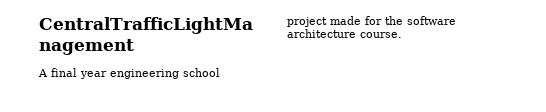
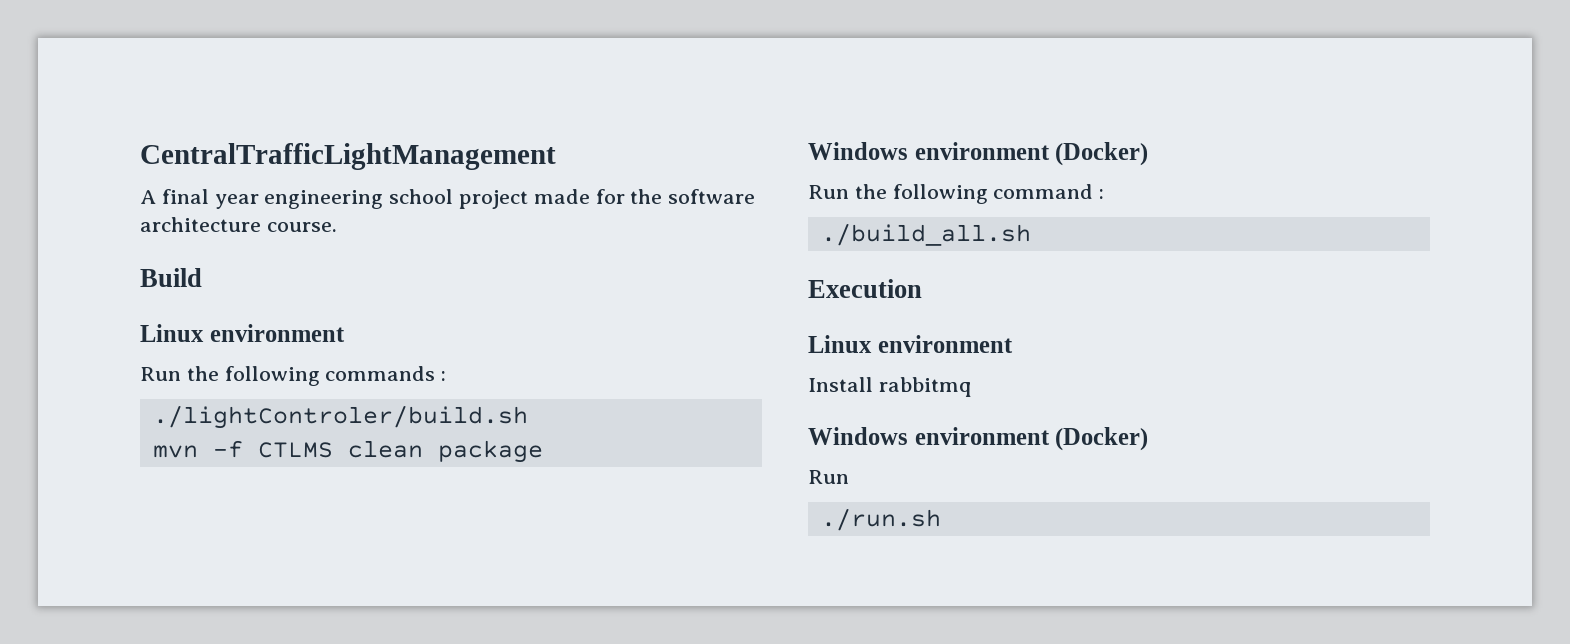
+ Build
+ Linux environment
+ Run the following commands :
+ ./lightControler/build.sh
+ mvn -f CTLMS clean package
+ Windows environment (Docker)
+ Run the following command :
+ ./build_all.sh
+ Execution
+ Linux environment
+ Install rabbitmq
+ Windows environment (Docker)
+ Run
+ ./run.sh

